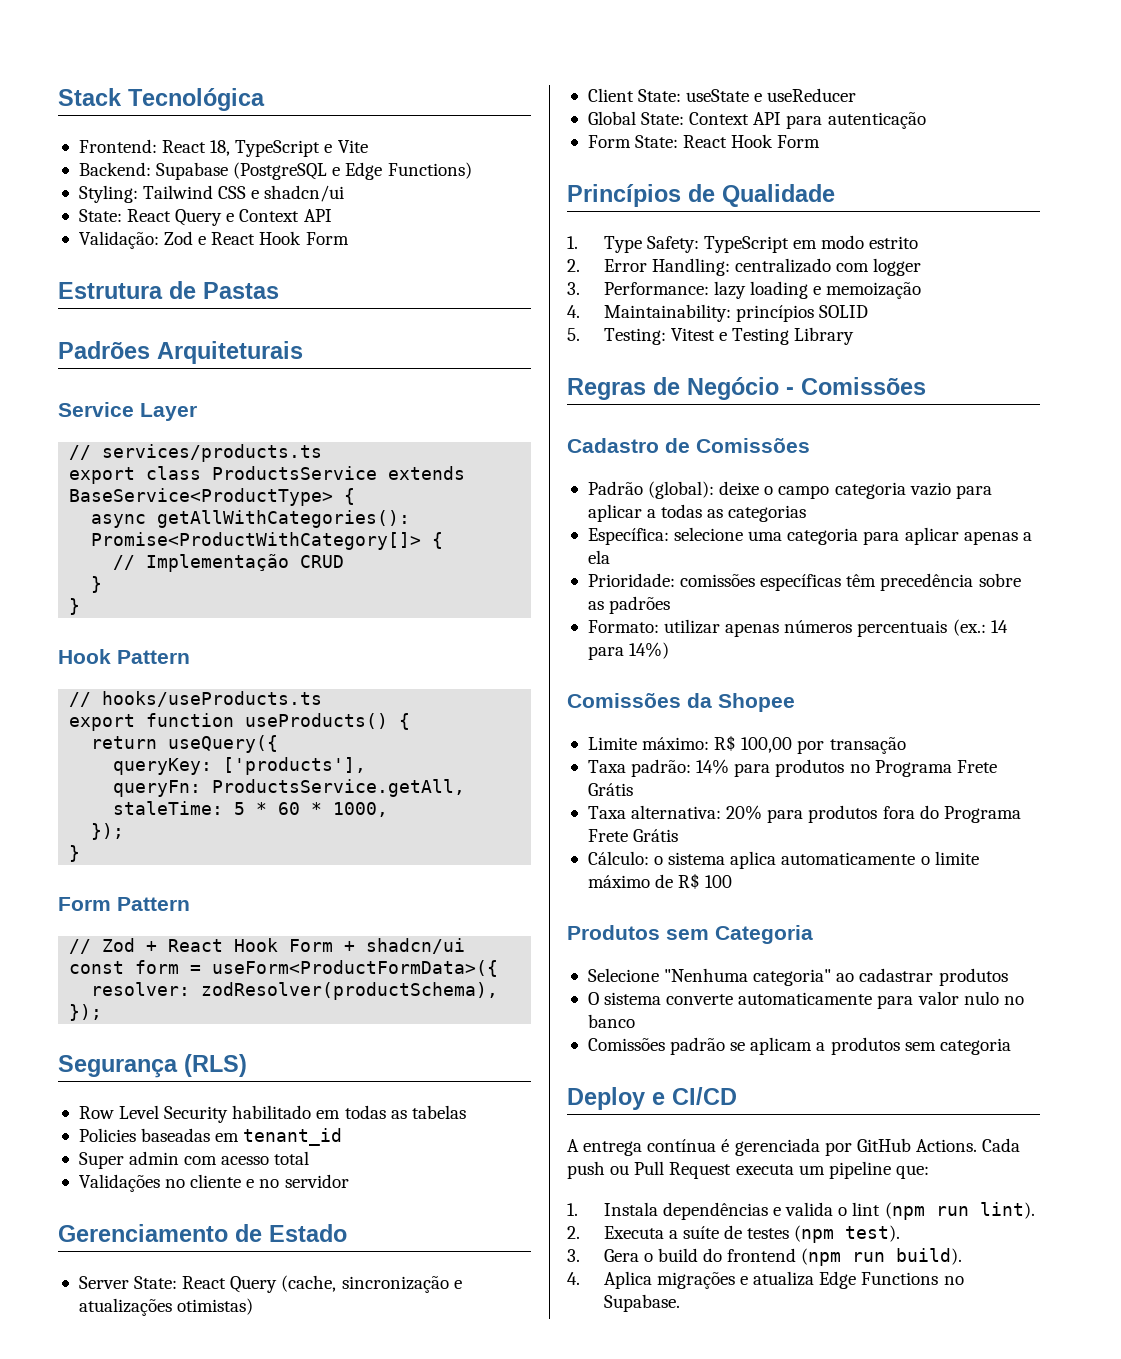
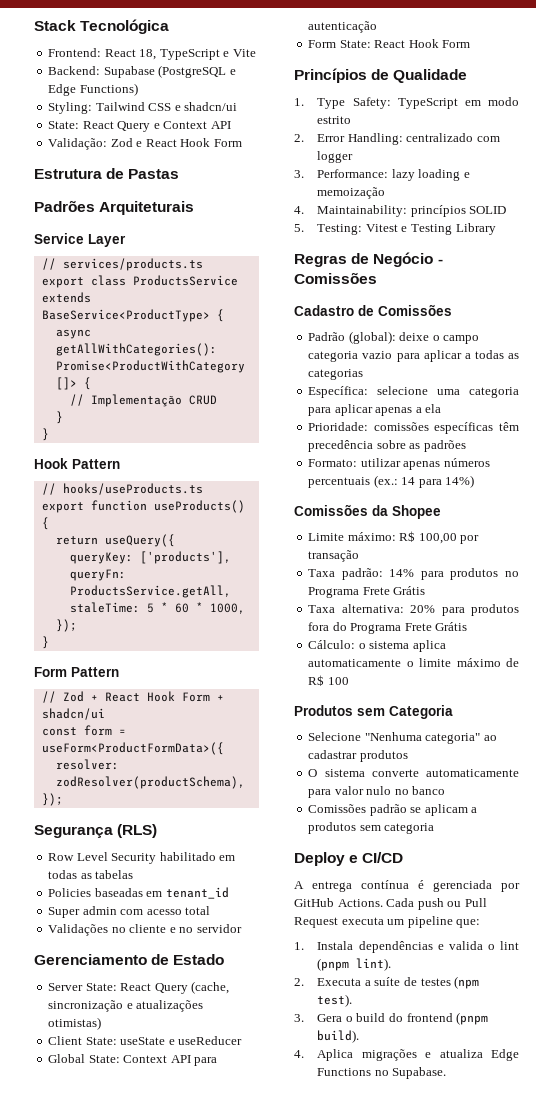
- 1. Instala dependências e valida o lint (npm run lint).
+ 1. Instala dependências e valida o lint (pnpm lint).
- 3. Gera o build do frontend (npm run build).
+ 3. Gera o build do frontend (pnpm build).

